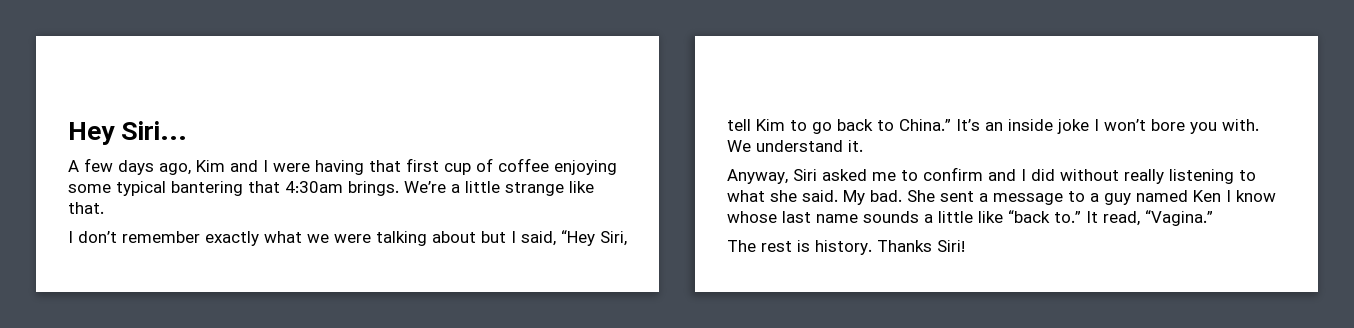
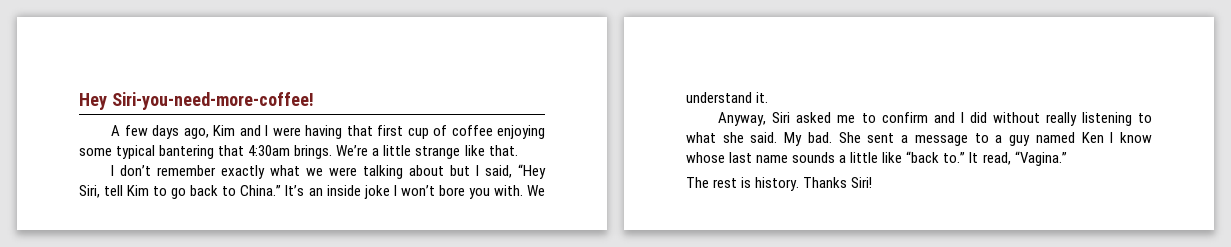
- Hey Siri...
+ Hey Siri-you-need-more-coffee!

